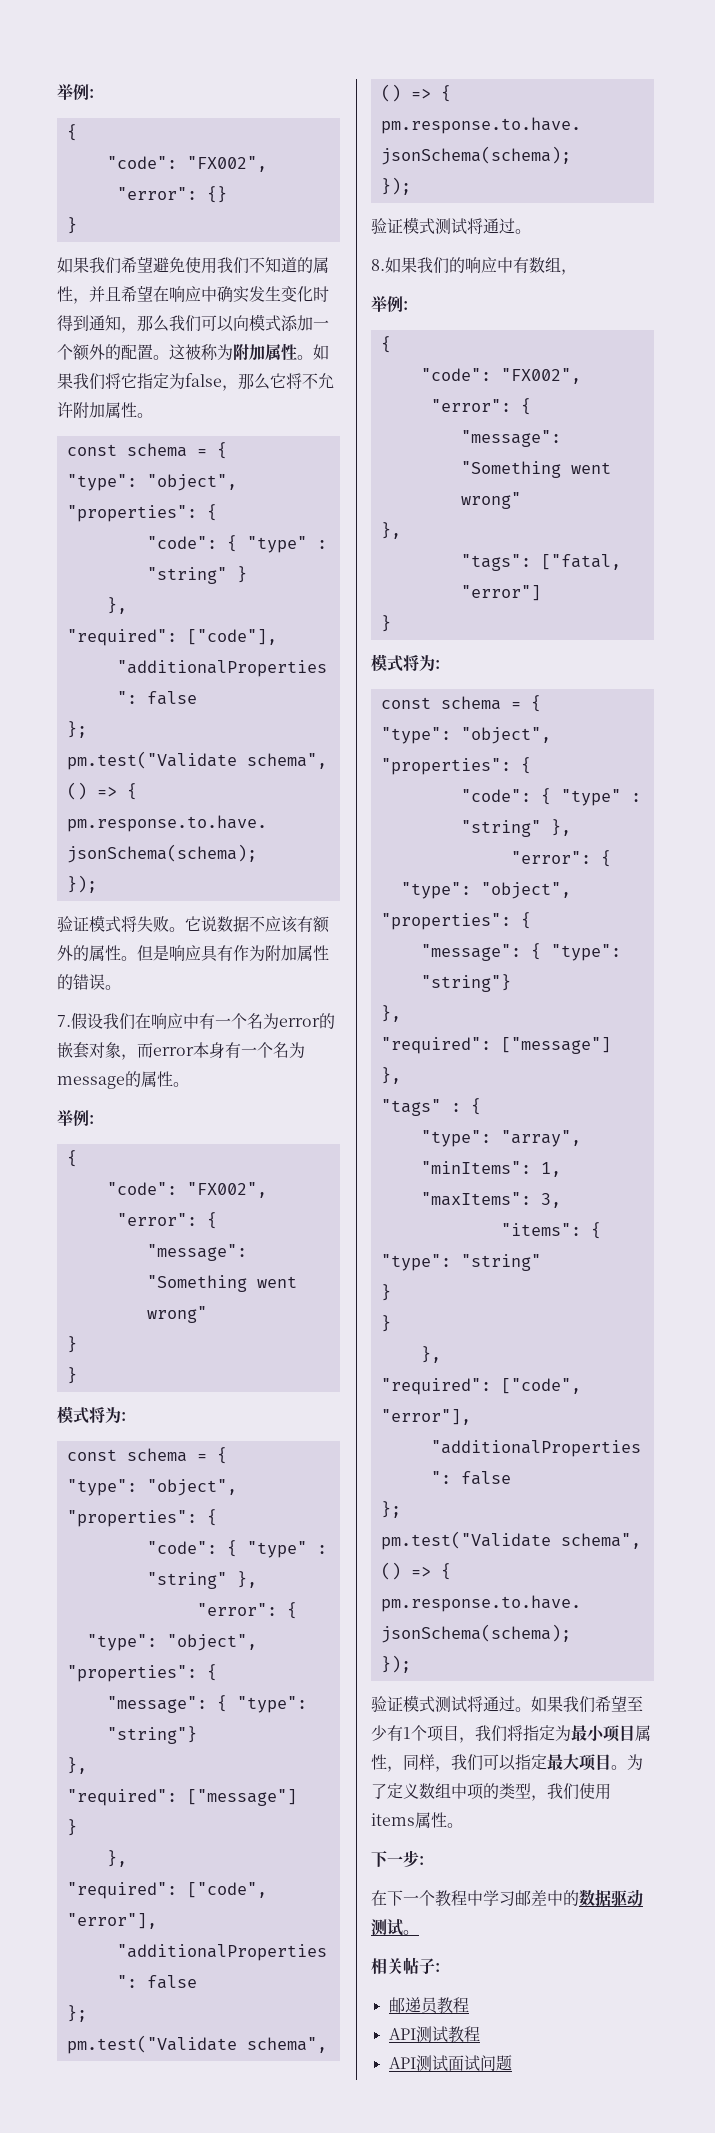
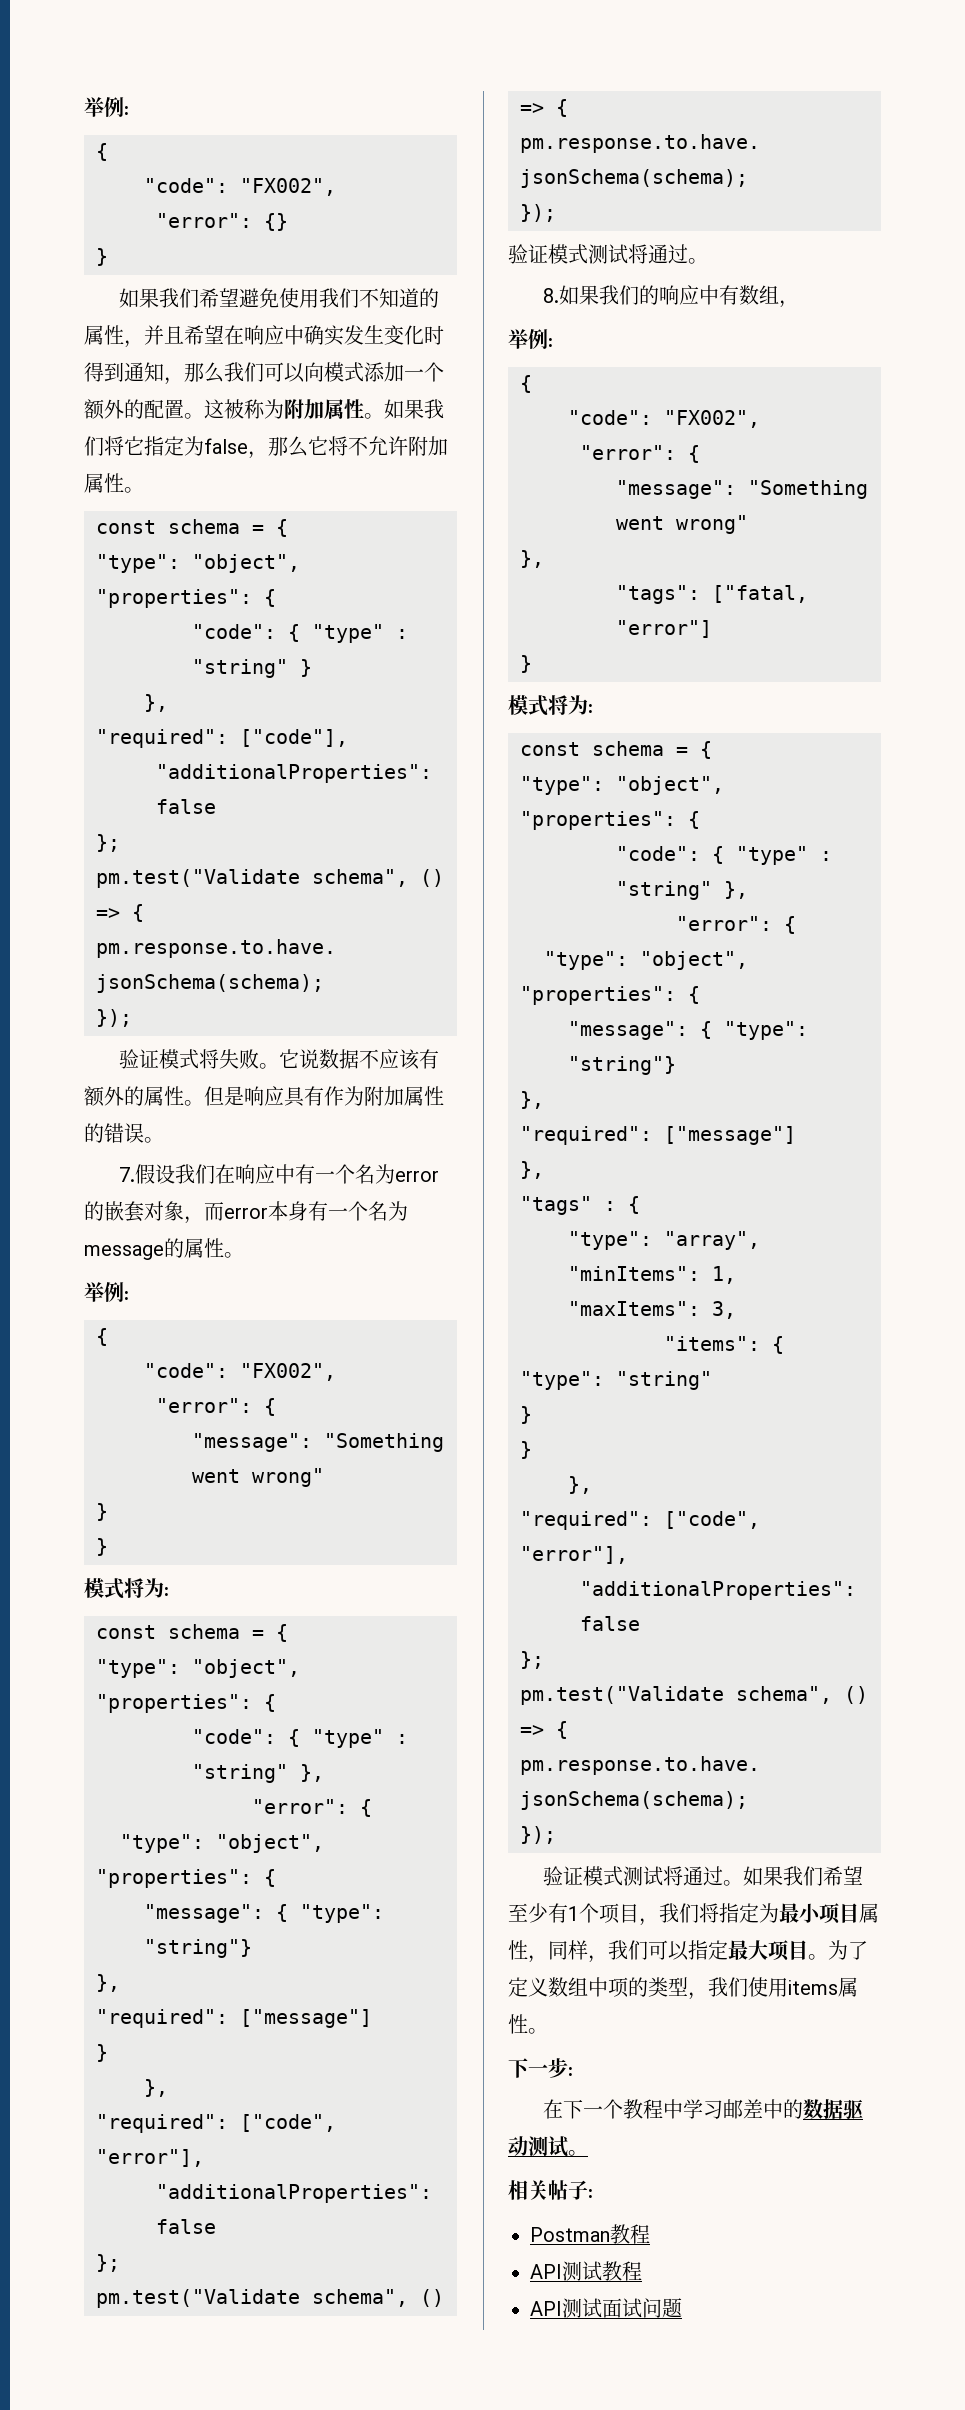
- 邮递员教程
+ Postman教程

